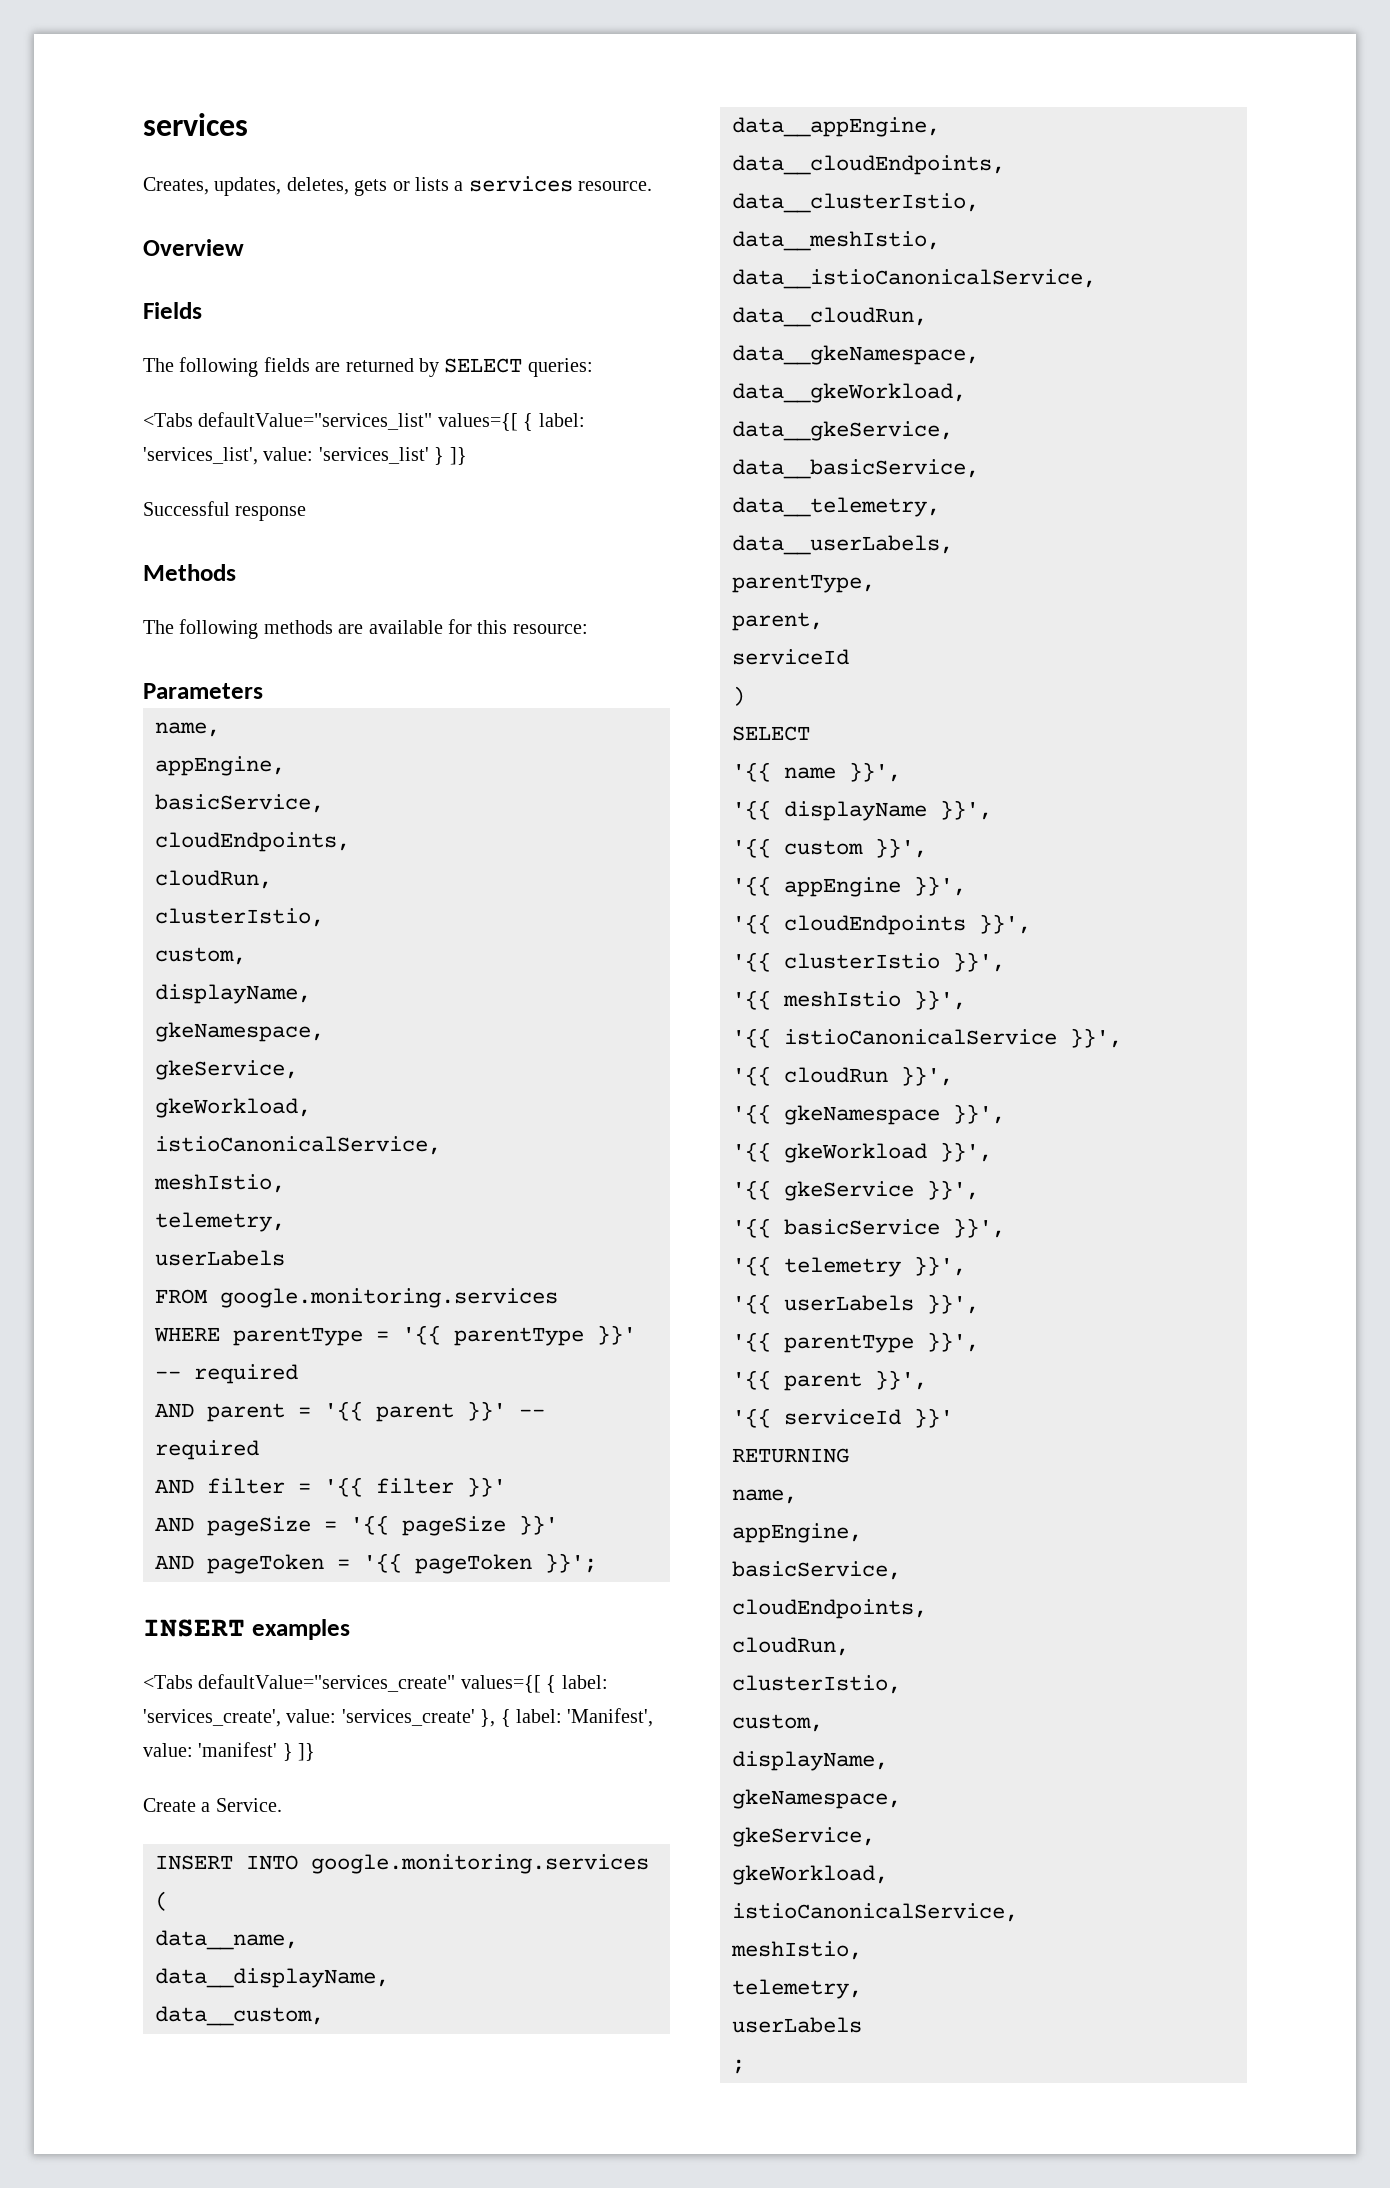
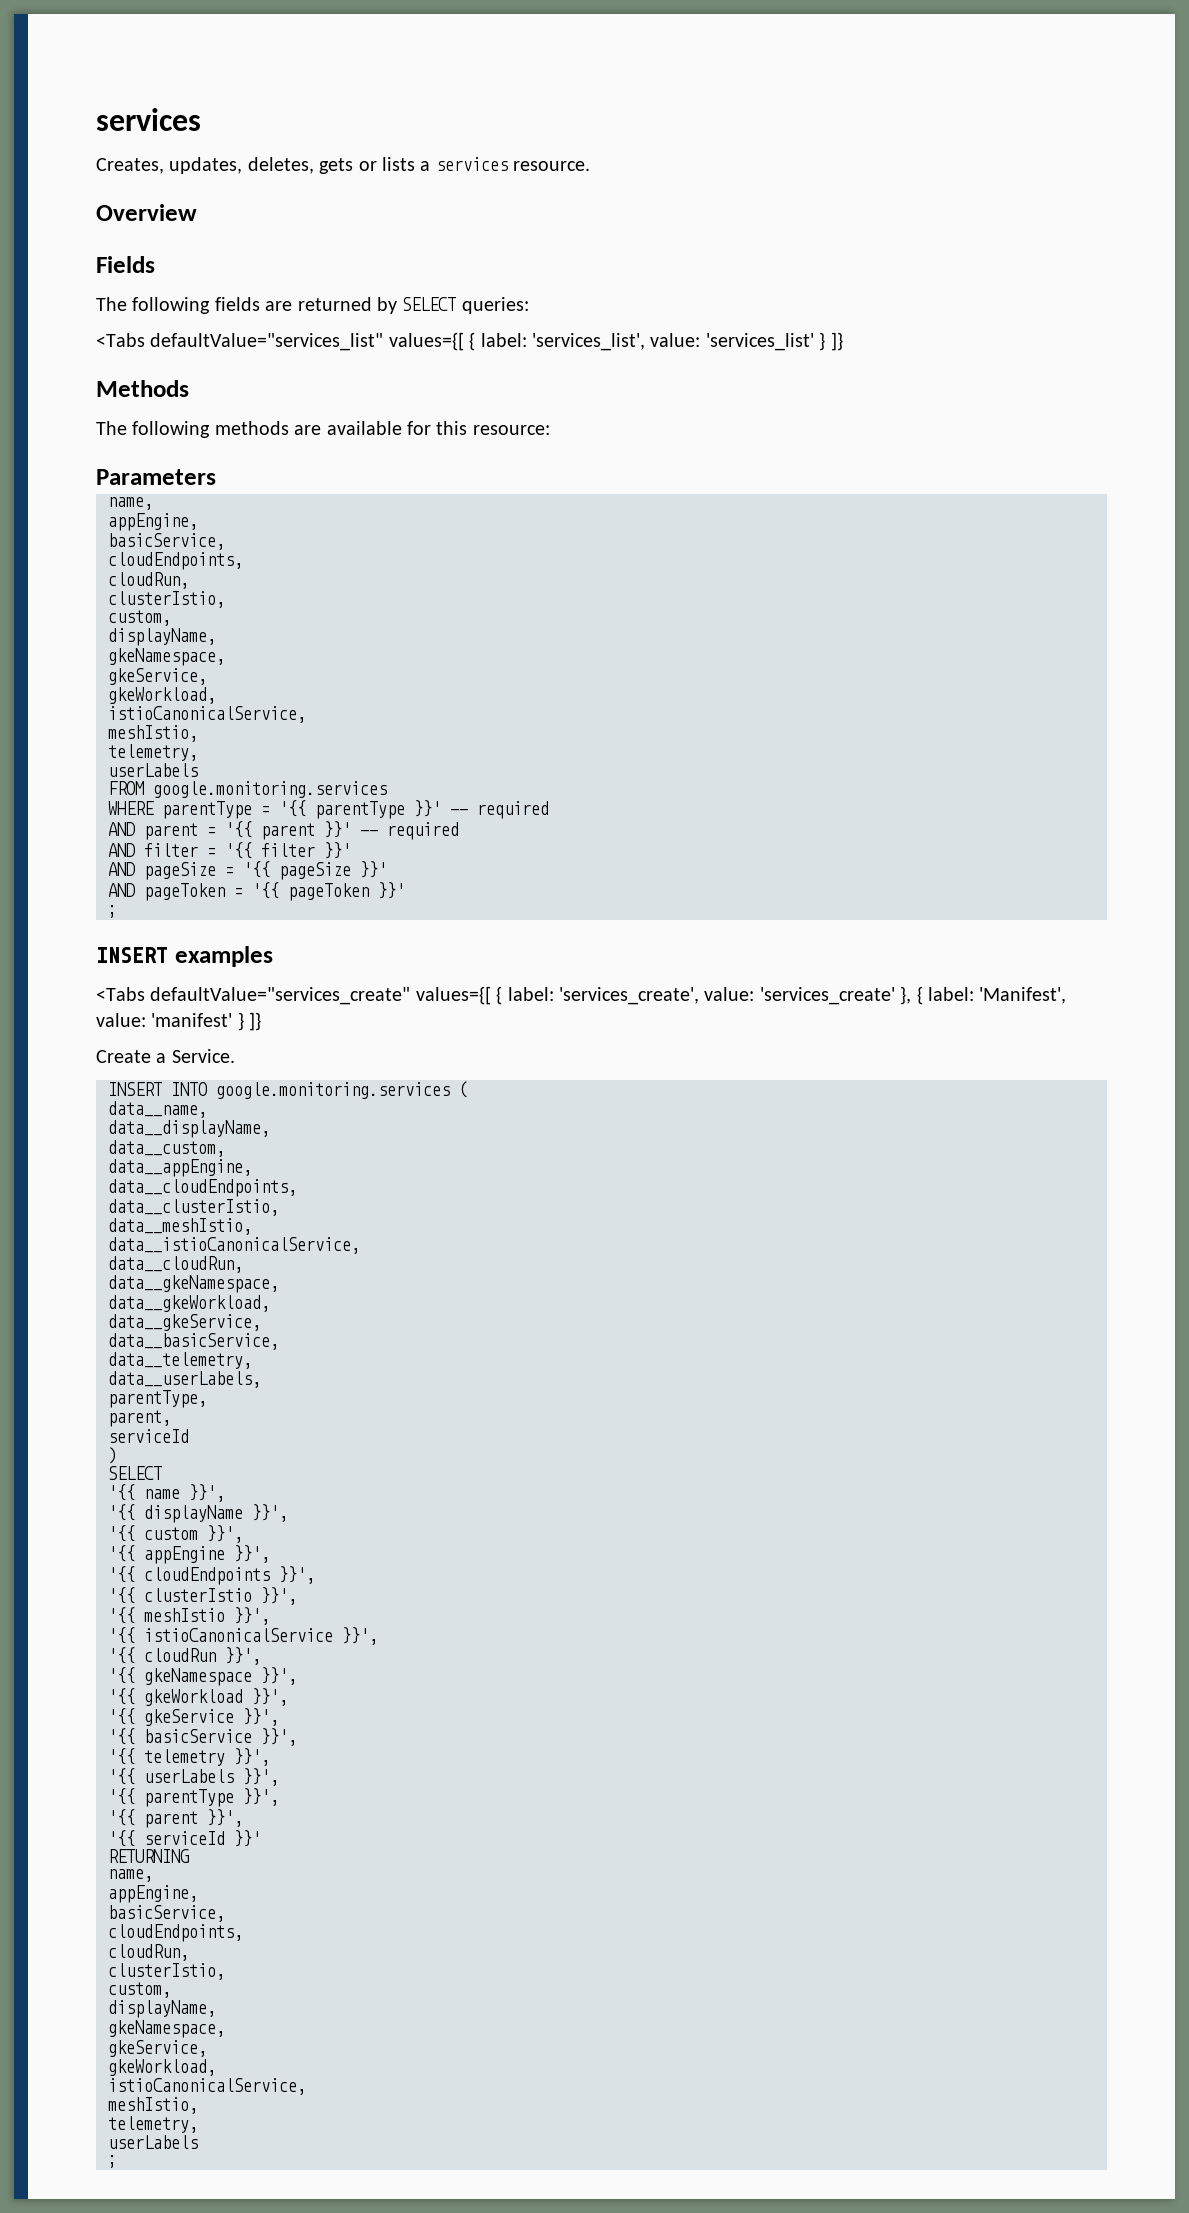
- Successful response
- AND pageToken = '{{ pageToken }}';
+ AND pageToken = '{{ pageToken }}'
+ ;

